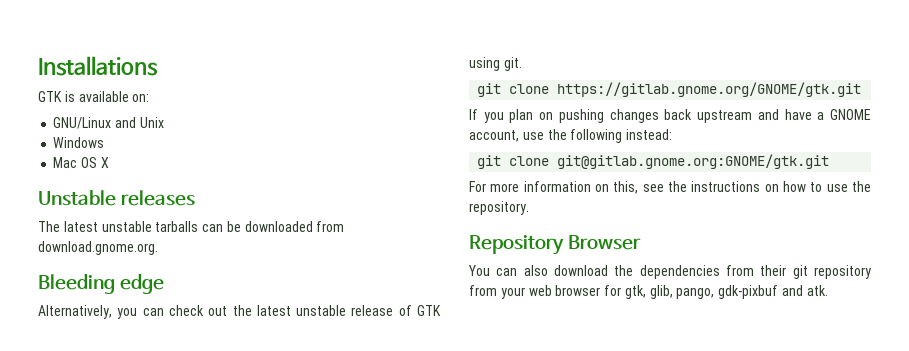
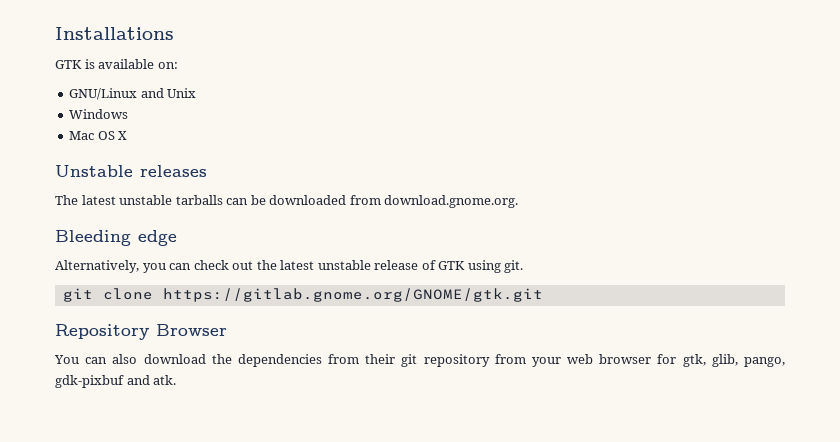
- If you plan on pushing changes back upstream and have a GNOME account, use the following instead:
- git clone git@gitlab.gnome.org:GNOME/gtk.git
- For more information on this, see the instructions on how to use the repository.

